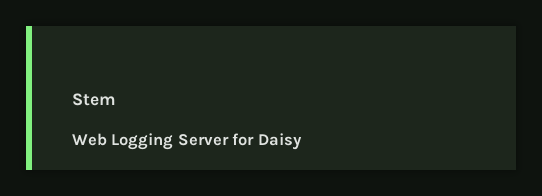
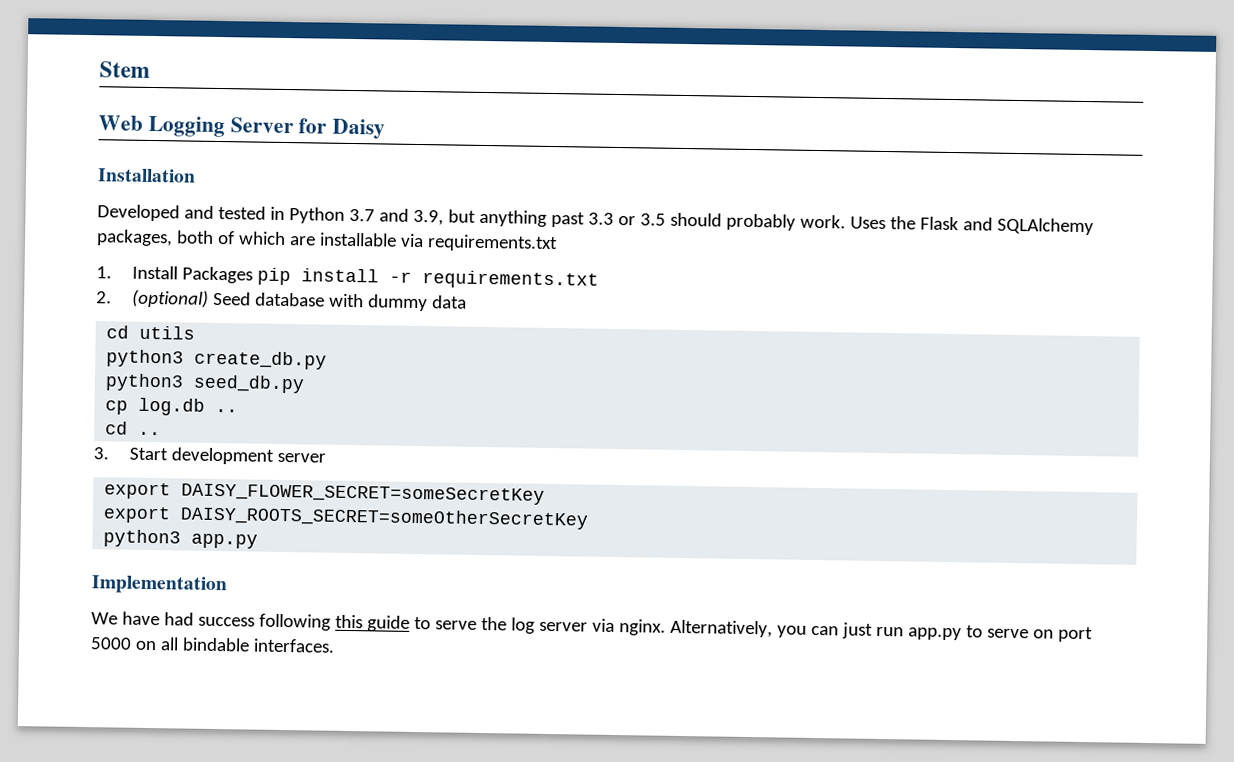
+ Installation
+ Developed and tested in Python 3.7 and 3.9, but anything past 3.3 or 3.5 should probably work. Uses the Flask and SQLAlchemy packages, both of which are installable via requirements.txt
+ 1. Install Packages pip install -r requirements.txt
+ 2. (optional) Seed database with dummy data
+ cd utils
+ python3 create_db.py
+ python3 seed_db.py
+ cp log.db ..
+ cd ..
+ 3. Start development server
+ export DAISY_FLOWER_SECRET=someSecretKey
+ export DAISY_ROOTS_SECRET=someOtherSecretKey
+ python3 app.py
+ Implementation
+ We have had success following this guide to serve the log server via nginx. Alternatively, you can just run app.py to serve on port 5000 on all bindable interfaces.

